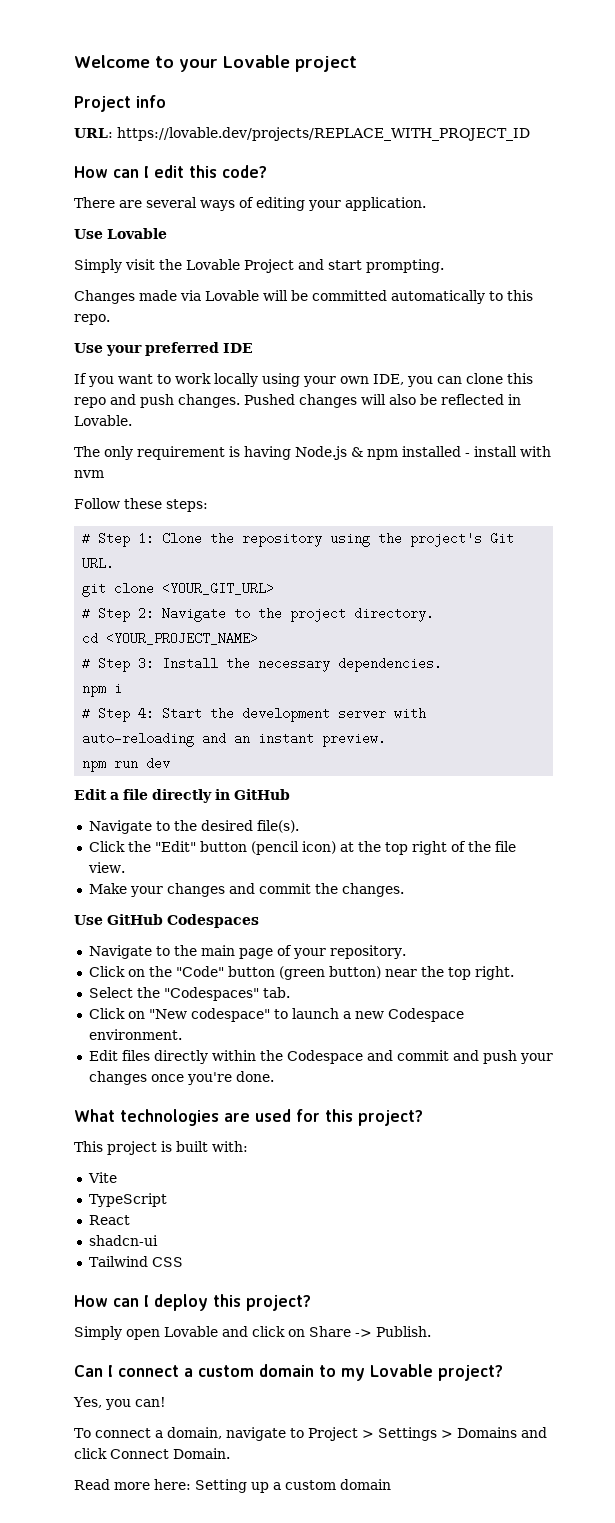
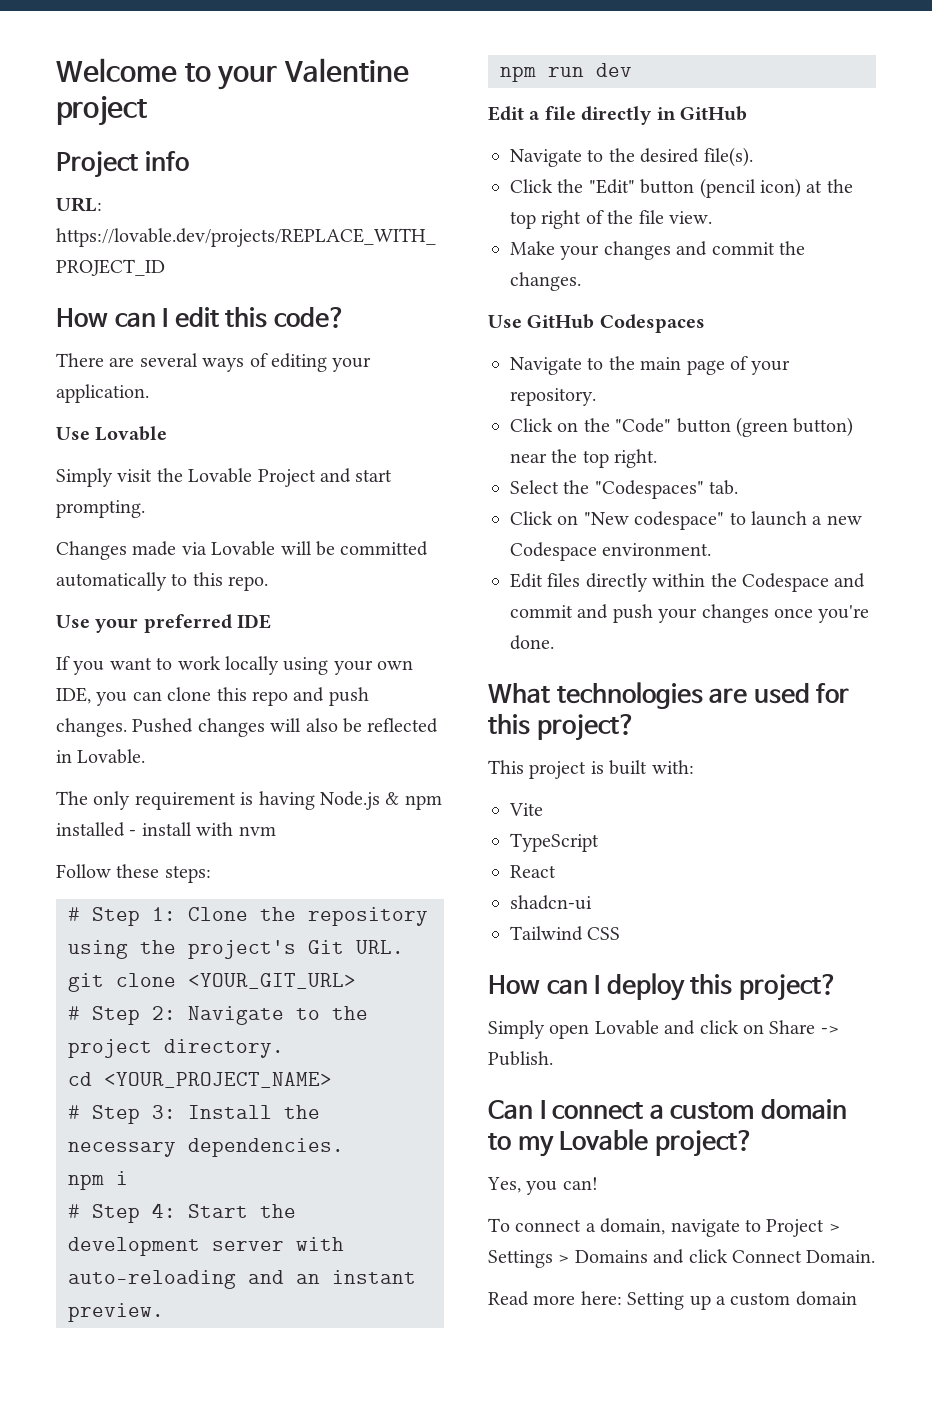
- Welcome to your Lovable project
+ Welcome to your Valentine project

